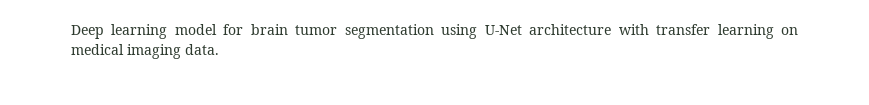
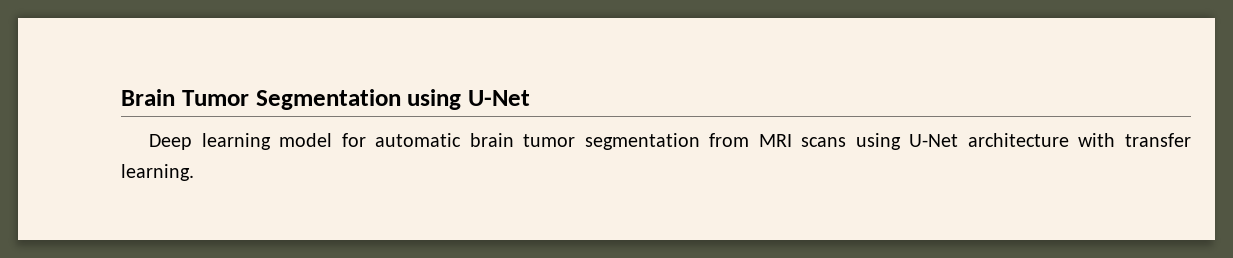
+ Brain Tumor Segmentation using U-Net
- Deep learning model for brain tumor segmentation using U-Net architecture with transfer learning on medical imaging data.
+ Deep learning model for automatic brain tumor segmentation from MRI scans using U-Net architecture with transfer learning.

